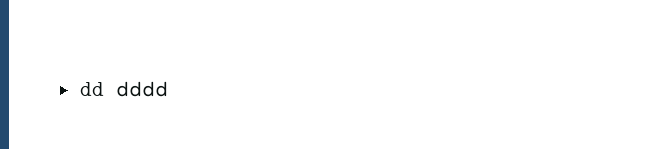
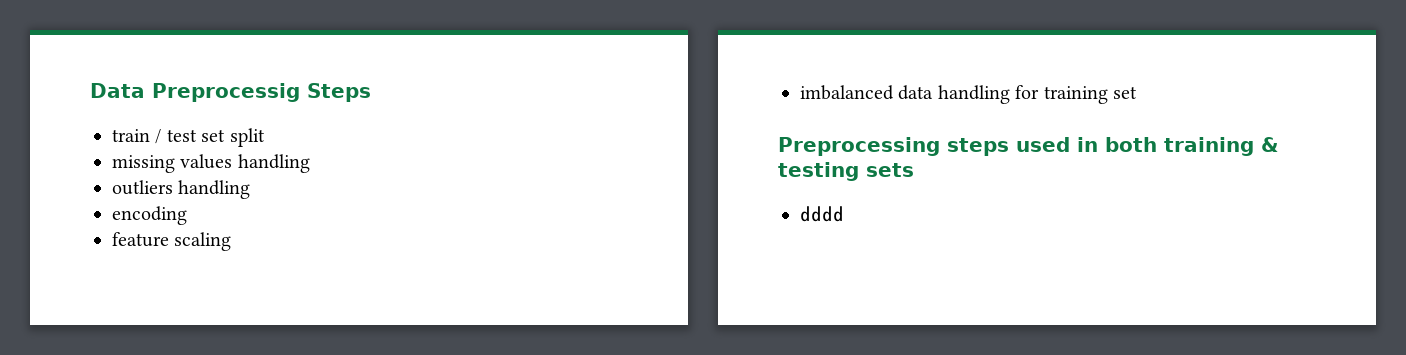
- dd dddd
+ Data Preprocessig Steps
+ train / test set split
+ missing values handling
+ outliers handling
+ encoding
+ feature scaling
+ imbalanced data handling for training set
+ Preprocessing steps used in both training & testing sets
+ dddd

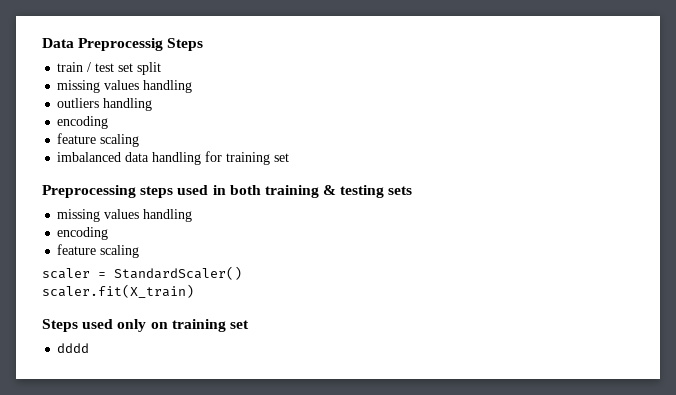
  Preprocessing steps used in both training & testing sets
+ missing values handling
+ encoding
+ feature scaling
+ scaler = StandardScaler()
+ scaler.fit(X_train)
+ Steps used only on training set

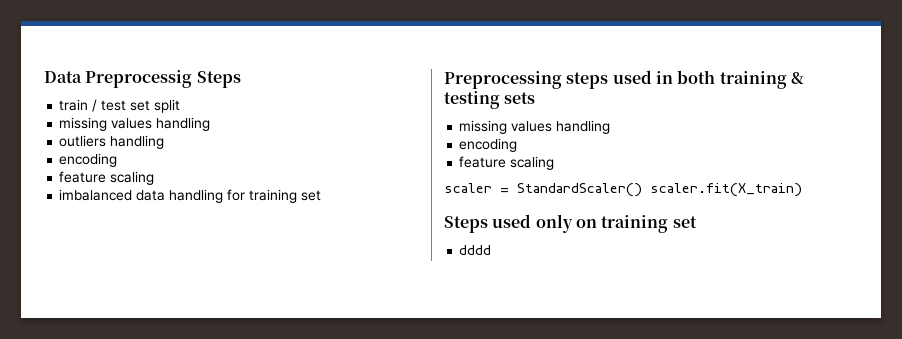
- scaler = StandardScaler()
- scaler.fit(X_train)
+ scaler = StandardScaler() scaler.fit(X_train)

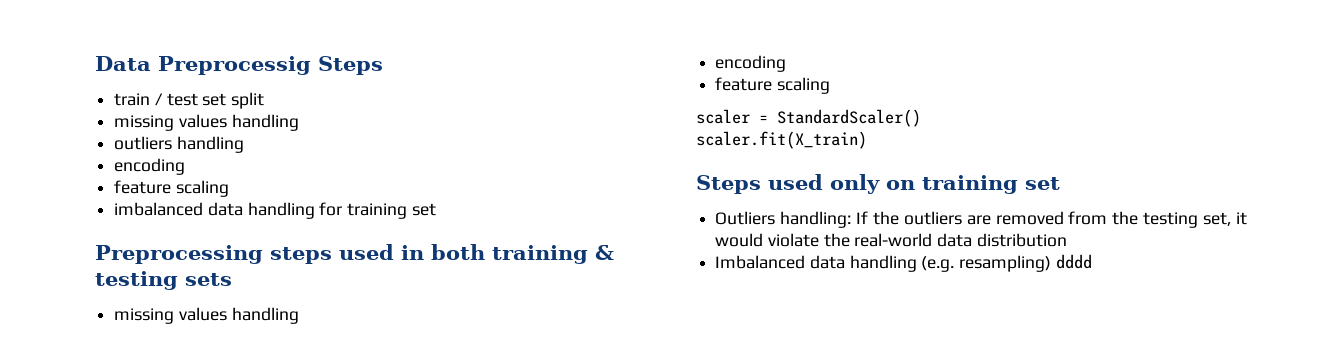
- scaler = StandardScaler() scaler.fit(X_train)
+ scaler = StandardScaler()
+ scaler.fit(X_train)
- dddd
+ Outliers handling: If the outliers are removed from the testing set, it would violate the real-world data distribution
+ Imbalanced data handling (e.g. resampling) dddd

